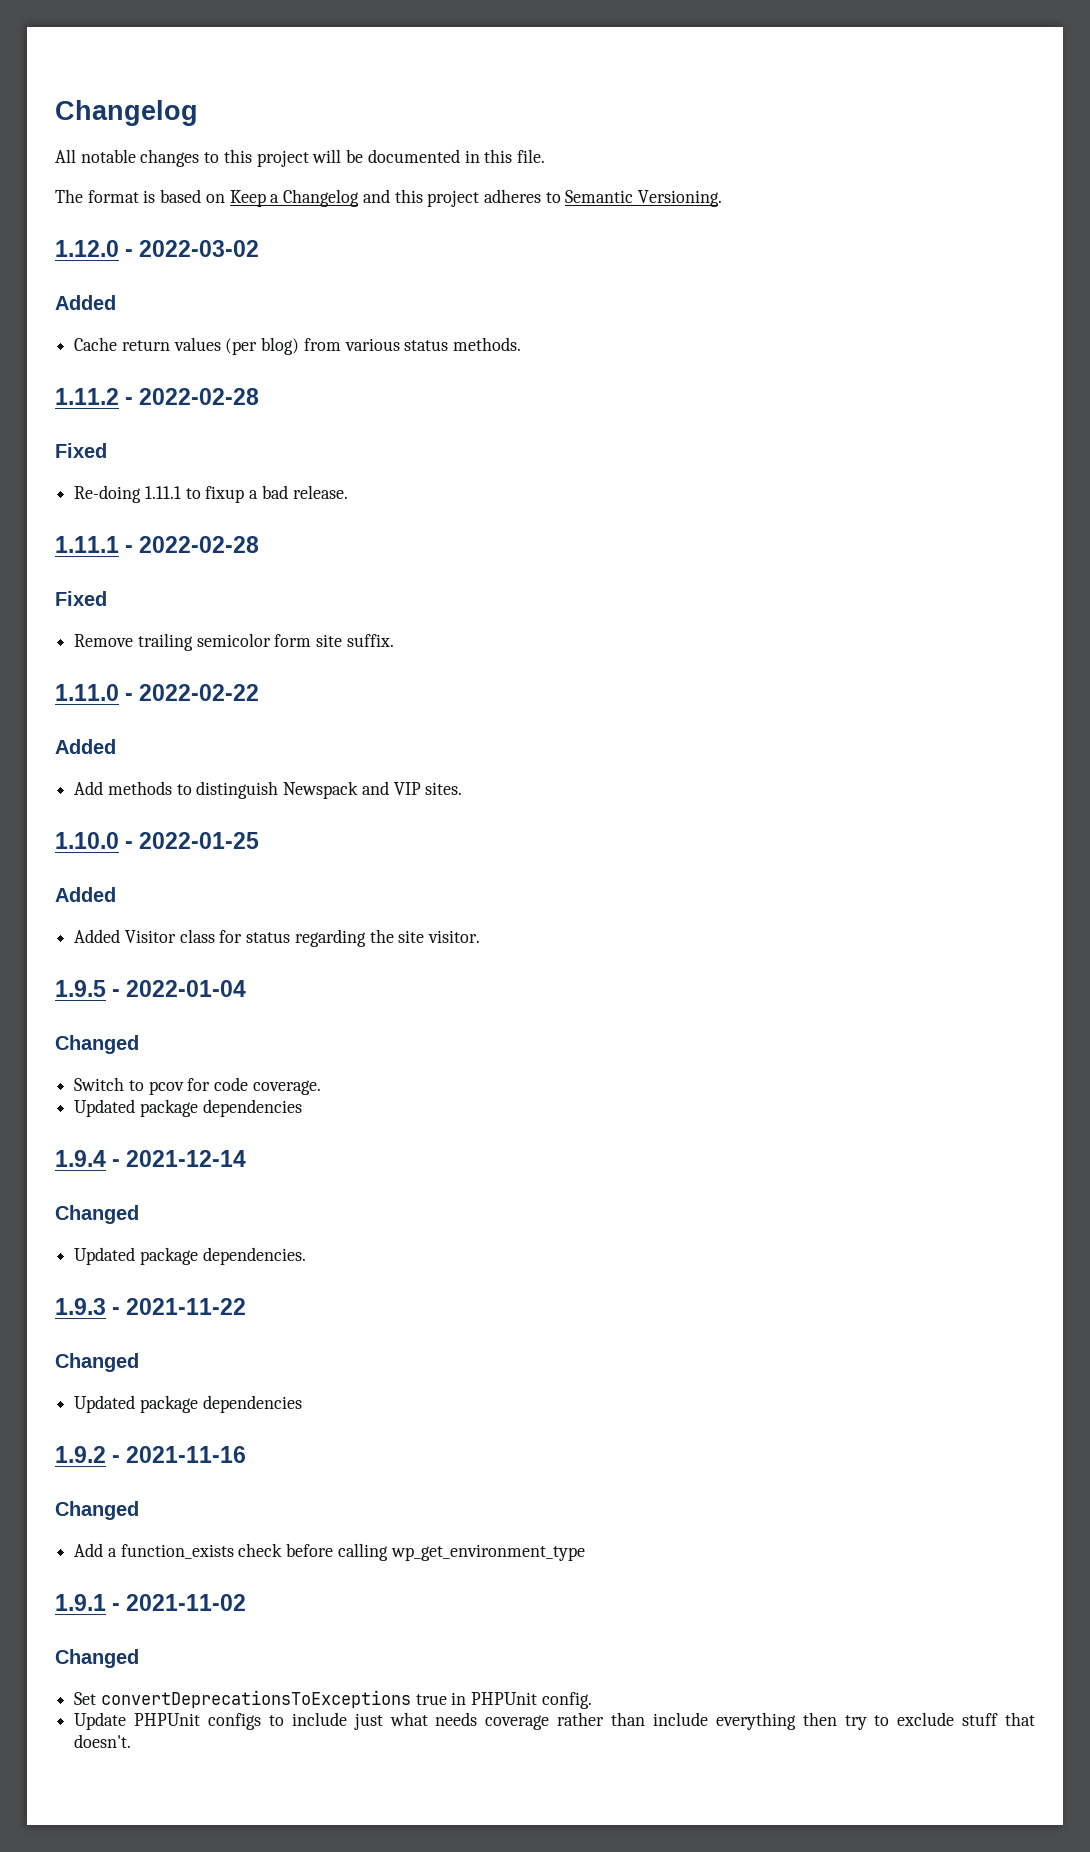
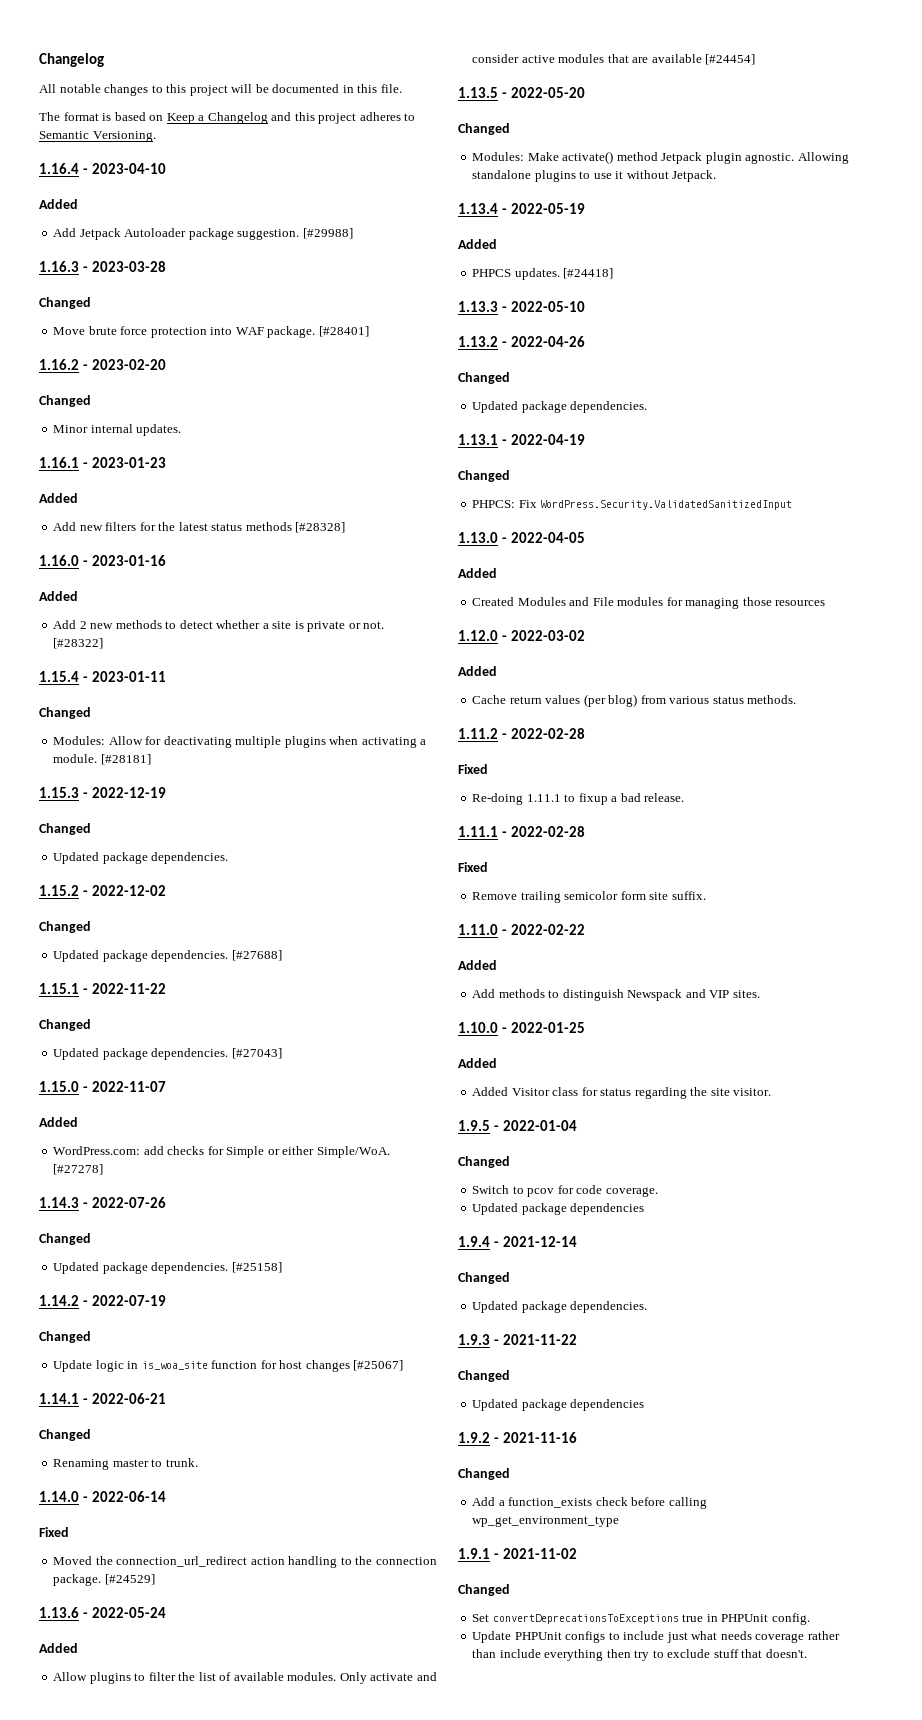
+ 1.16.4 - 2023-04-10
+ Added
+ Add Jetpack Autoloader package suggestion. [#29988]
+ 1.16.3 - 2023-03-28
+ Changed
+ Move brute force protection into WAF package. [#28401]
+ 1.16.2 - 2023-02-20
+ Changed
+ Minor internal updates.
+ 1.16.1 - 2023-01-23
+ Added
+ Add new filters for the latest status methods [#28328]
+ 1.16.0 - 2023-01-16
+ Added
+ Add 2 new methods to detect whether a site is private or not. [#28322]
+ 1.15.4 - 2023-01-11
+ Changed
+ Modules: Allow for deactivating multiple plugins when activating a module. [#28181]
+ 1.15.3 - 2022-12-19
+ Changed
+ Updated package dependencies.
+ 1.15.2 - 2022-12-02
+ Changed
+ Updated package dependencies. [#27688]
+ 1.15.1 - 2022-11-22
+ Changed
+ Updated package dependencies. [#27043]
+ 1.15.0 - 2022-11-07
+ Added
+ WordPress.com: add checks for Simple or either Simple/WoA. [#27278]
+ 1.14.3 - 2022-07-26
+ Changed
+ Updated package dependencies. [#25158]
+ 1.14.2 - 2022-07-19
+ Changed
+ Update logic in is_woa_site function for host changes [#25067]
+ 1.14.1 - 2022-06-21
+ Changed
+ Renaming master to trunk.
+ 1.14.0 - 2022-06-14
+ Fixed
+ Moved the connection_url_redirect action handling to the connection package. [#24529]
+ 1.13.6 - 2022-05-24
+ Added
+ Allow plugins to filter the list of available modules. Only activate and consider active modules that are available [#24454]
+ 1.13.5 - 2022-05-20
+ Changed
+ Modules: Make activate() method Jetpack plugin agnostic. Allowing standalone plugins to use it without Jetpack.
+ 1.13.4 - 2022-05-19
+ Added
+ PHPCS updates. [#24418]
+ 1.13.3 - 2022-05-10
+ 1.13.2 - 2022-04-26
+ Changed
+ Updated package dependencies.
+ 1.13.1 - 2022-04-19
+ Changed
+ PHPCS: Fix WordPress.Security.ValidatedSanitizedInput
+ 1.13.0 - 2022-04-05
+ Added
+ Created Modules and File modules for managing those resources

